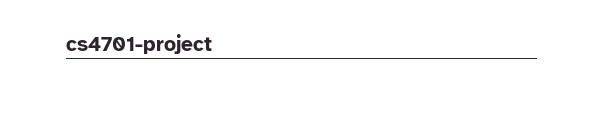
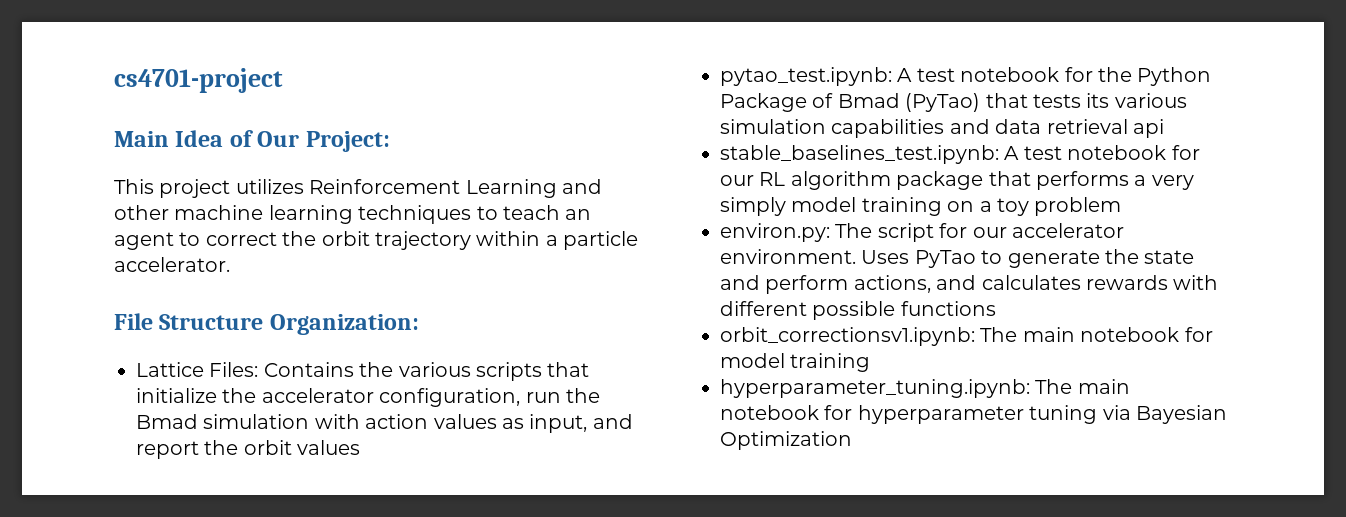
+ Main Idea of Our Project:
+ This project utilizes Reinforcement Learning and other machine learning techniques to teach an agent to correct the orbit trajectory within a particle accelerator.
+ File Structure Organization:
+ Lattice Files: Contains the various scripts that initialize the accelerator configuration, run the Bmad simulation with action values as input, and report the orbit values
+ pytao_test.ipynb: A test notebook for the Python Package of Bmad (PyTao) that tests its various simulation capabilities and data retrieval api
+ stable_baselines_test.ipynb: A test notebook for our RL algorithm package that performs a very simply model training on a toy problem
+ environ.py: The script for our accelerator environment. Uses PyTao to generate the state and perform actions, and calculates rewards with different possible functions
+ orbit_correctionsv1.ipynb: The main notebook for model training
+ hyperparameter_tuning.ipynb: The main notebook for hyperparameter tuning via Bayesian Optimization

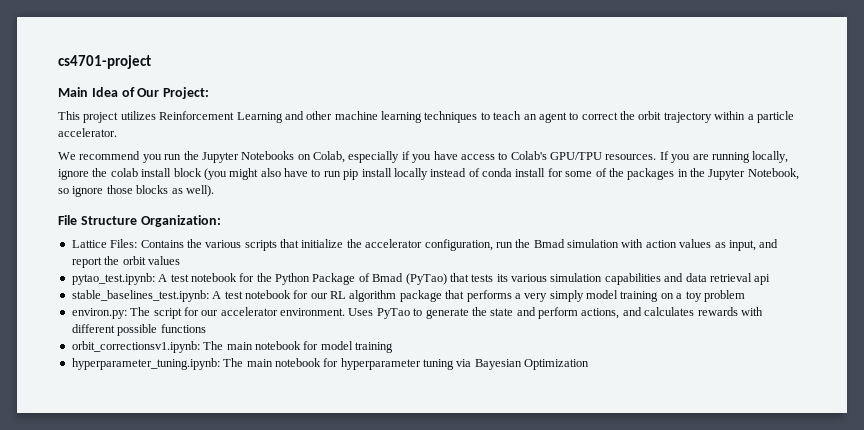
+ We recommend you run the Jupyter Notebooks on Colab, especially if you have access to Colab's GPU/TPU resources. If you are running locally, ignore the colab install block (you might also have to run pip install locally instead of conda install for some of the packages in the Jupyter Notebook, so ignore those blocks as well).

